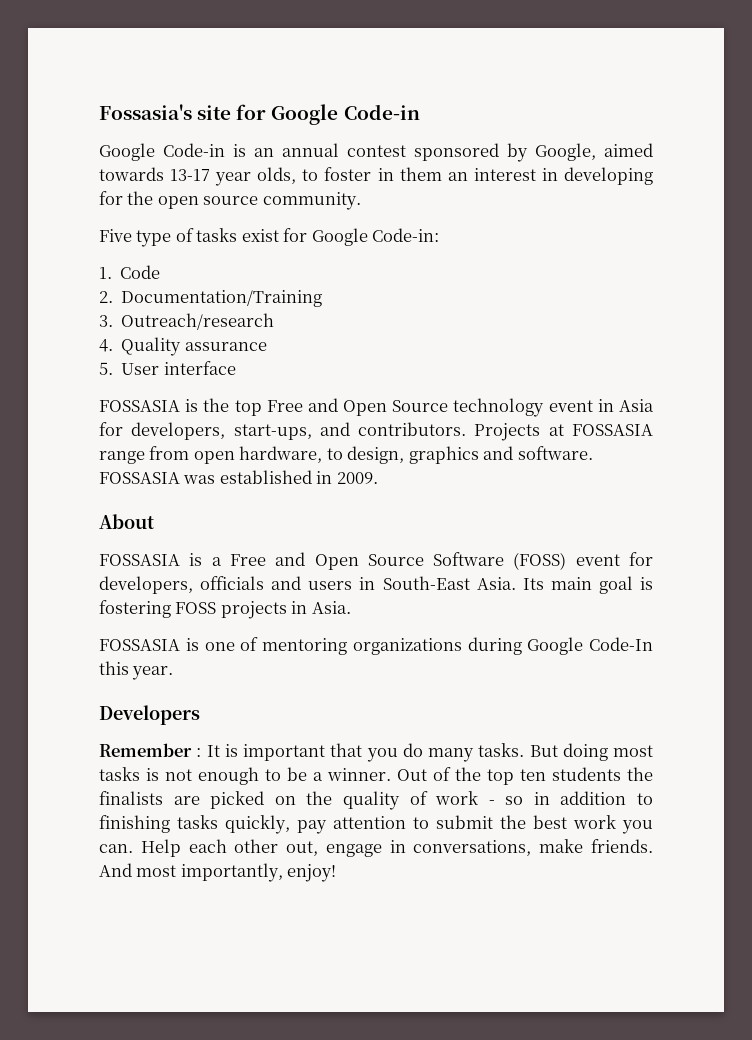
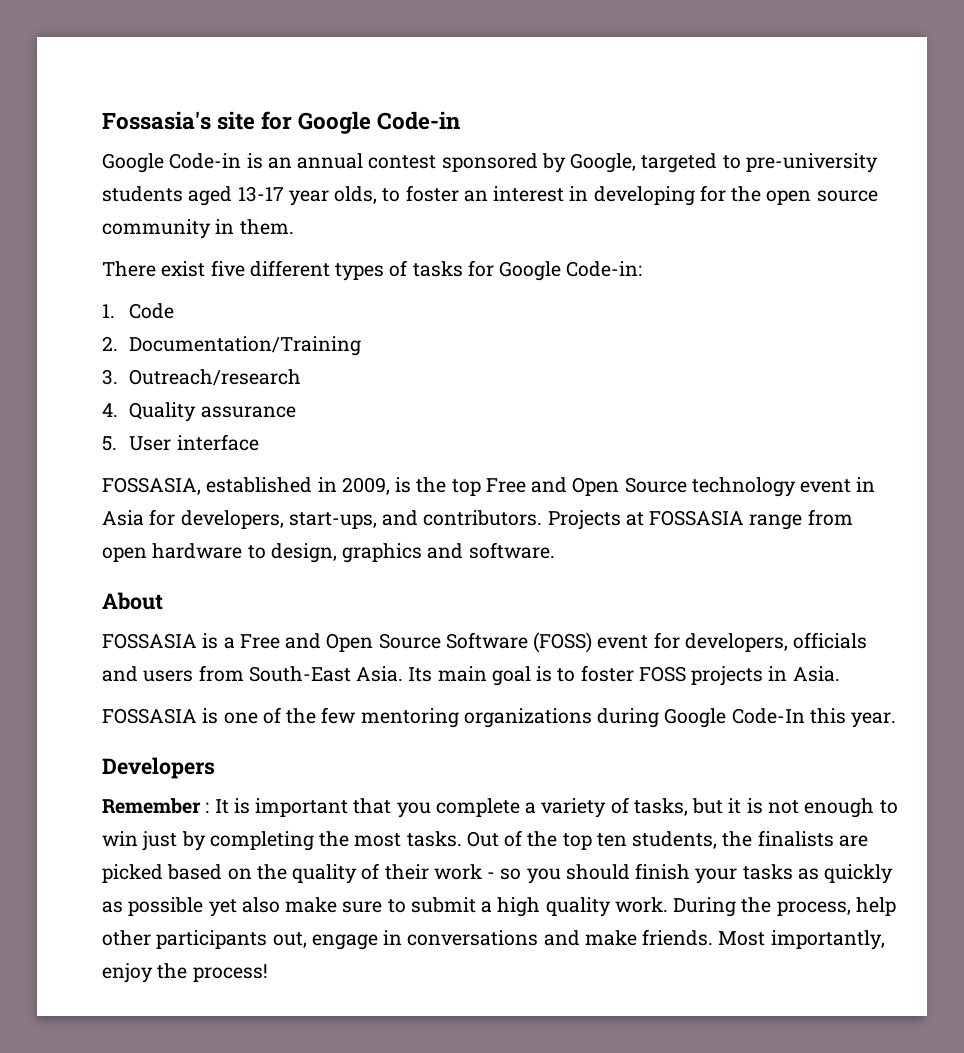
- Google Code-in is an annual contest sponsored by Google, aimed towards 13-17 year olds, to foster in them an interest in developing for the open source community.
- Five type of tasks exist for Google Code-in:
+ Google Code-in is an annual contest sponsored by Google, targeted to pre-university students aged 13-17 year olds, to foster an interest in developing for the open source community in them.
+ There exist five different types of tasks for Google Code-in:
- FOSSASIA is the top Free and Open Source technology event in Asia for developers, start-ups, and contributors.
+ FOSSASIA, established in 2009, is the top Free and Open Source technology event in Asia for developers, start-ups, and contributors.
- Projects at FOSSASIA range from open hardware, to design, graphics and software. FOSSASIA was established in 2009.
+ Projects at FOSSASIA range from open hardware to design, graphics and software.
- FOSSASIA is a Free and Open Source Software (FOSS) event for developers, officials and users in South-East Asia.
+ FOSSASIA is a Free and Open Source Software (FOSS) event for developers, officials and users from South-East Asia.
- Its main goal is fostering FOSS projects in Asia.
+ Its main goal is to foster FOSS projects in Asia.
- FOSSASIA is one of mentoring organizations during Google Code-In this year.
+ FOSSASIA is one of the few mentoring organizations during Google Code-In this year.
- Remember : It is important that you do many tasks. But doing most tasks is not enough to be a winner.
+ Remember : It is important that you complete a variety of tasks, but it is not enough to win just by completing the most tasks.
- Out of the top ten students the finalists are picked on the quality of work - so in addition to finishing tasks quickly, pay attention to submit the best work you can. Help each other out, engage in conversations, make friends. And most importantly, enjoy!
+ Out of the top ten students, the finalists are picked based on the quality of their work - so you should finish your tasks as quickly as possible yet also make sure to submit a high quality work. During the process, help other participants out, engage in conversations and make friends. Most importantly, enjoy the process!

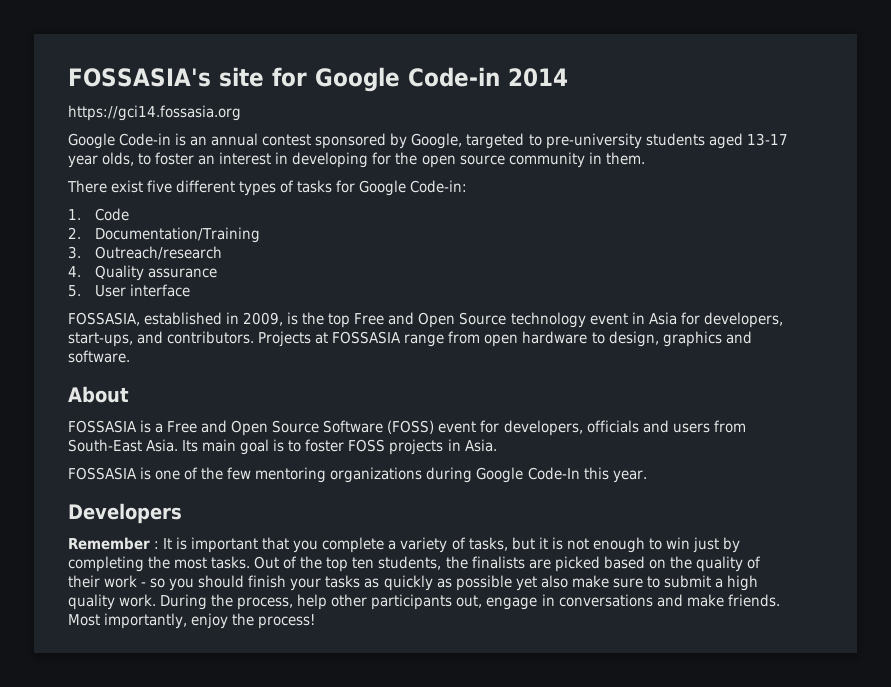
- Fossasia's site for Google Code-in
+ FOSSASIA's site for Google Code-in 2014
+ https://gci14.fossasia.org

